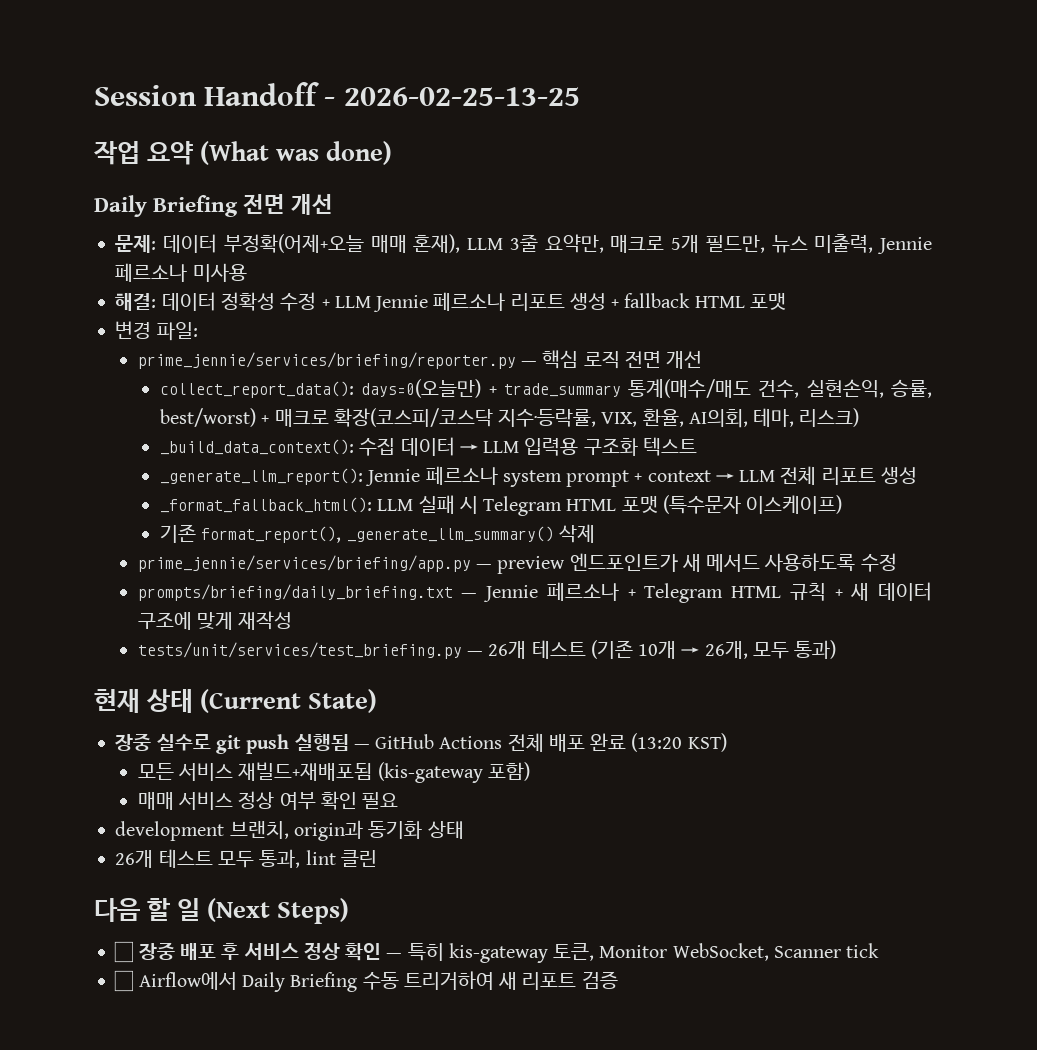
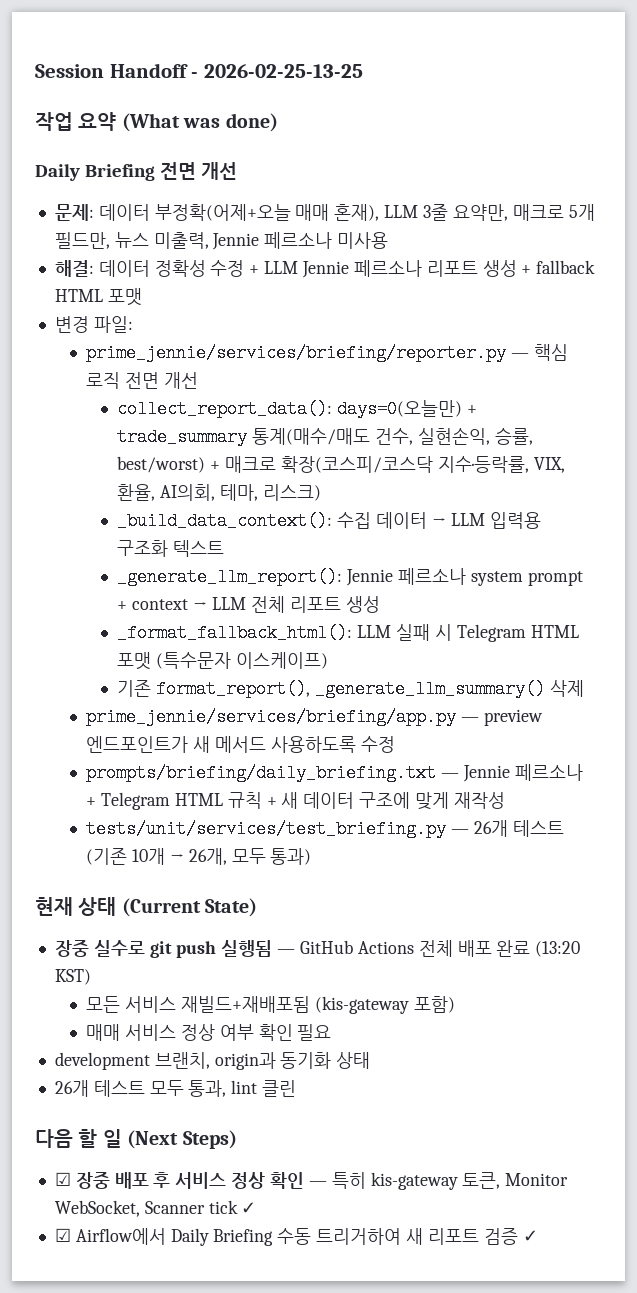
- ☐ 장중 배포 후 서비스 정상 확인 — 특히 kis-gateway 토큰, Monitor WebSocket, Scanner tick
- ☐ Airflow에서 Daily Briefing 수동 트리거하여 새 리포트 검증
+ ☑ 장중 배포 후 서비스 정상 확인 — 특히 kis-gateway 토큰, Monitor WebSocket, Scanner tick ✓
+ ☑ Airflow에서 Daily Briefing 수동 트리거하여 새 리포트 검증 ✓

